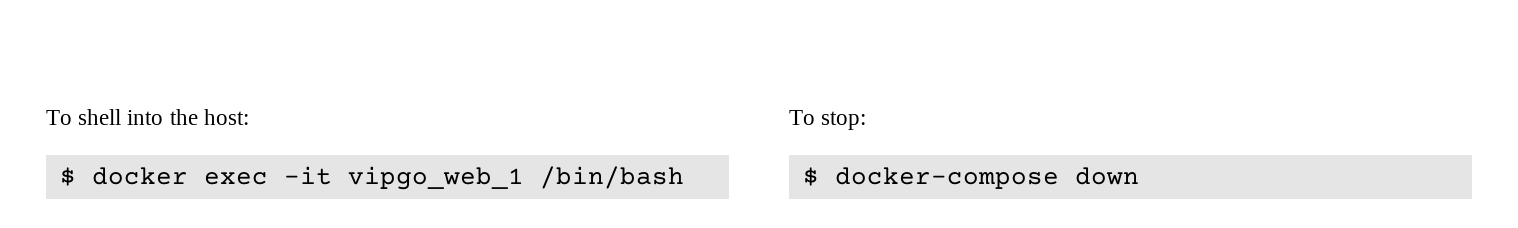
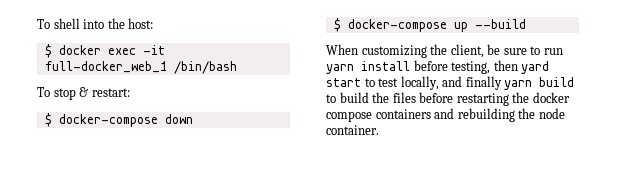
- $ docker exec -it vipgo_web_1 /bin/bash
+ $ docker exec -it full-docker_web_1 /bin/bash
- To stop:
+ To stop & restart:
+ $ docker-compose up --build
+ When customizing the client, be sure to run yarn install before testing, then yard start to test locally, and finally yarn build to build the files before restarting the docker compose containers and rebuilding the node container.

